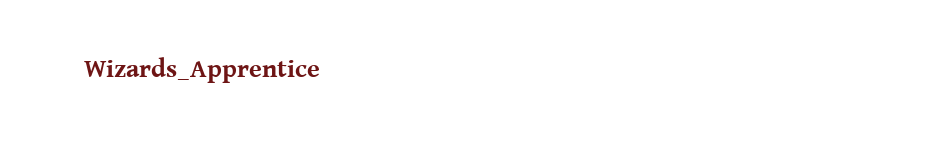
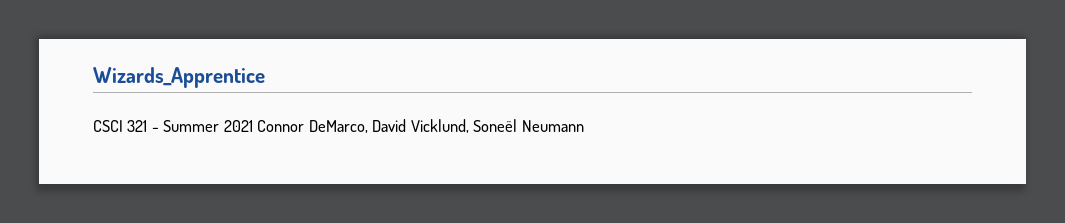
+ CSCI 321 - Summer 2021 Connor DeMarco, David Vicklund, Soneël Neumann

